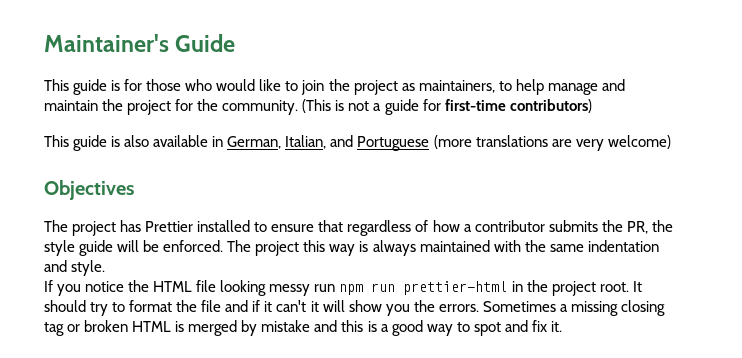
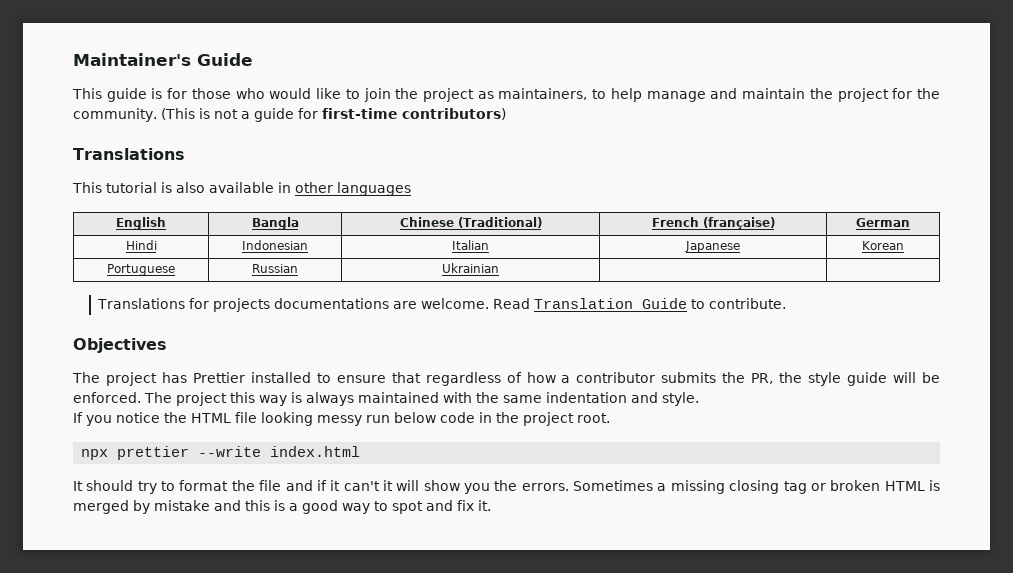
  (This is not a guide for first-time contributors)
- This guide is also available in German, Italian, and Portuguese (more translations are very welcome)
+ Translations
+ This tutorial is also available in other languages
+ English | Bangla | Chinese (Traditional) | French (française) | German
+ Hindi | Indonesian | Italian | Japanese | Korean
+ Portuguese | Russian | Ukrainian | |
+ Translations for projects documentations are welcome. Read Translation Guide to contribute.
- If you notice the HTML file looking messy run npm run prettier-html in the project root. It should try to format the file and if it can't it will show you the errors.
+ If you notice the HTML file looking messy run below code in the project root.
+ npx prettier --write index.html
+ It should try to format the file and if it can't it will show you the errors.

